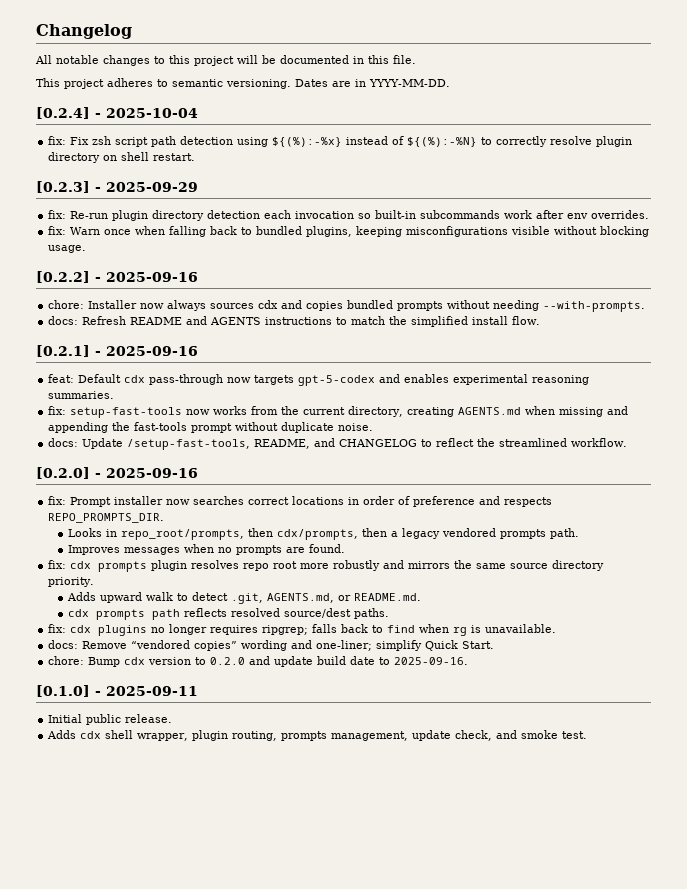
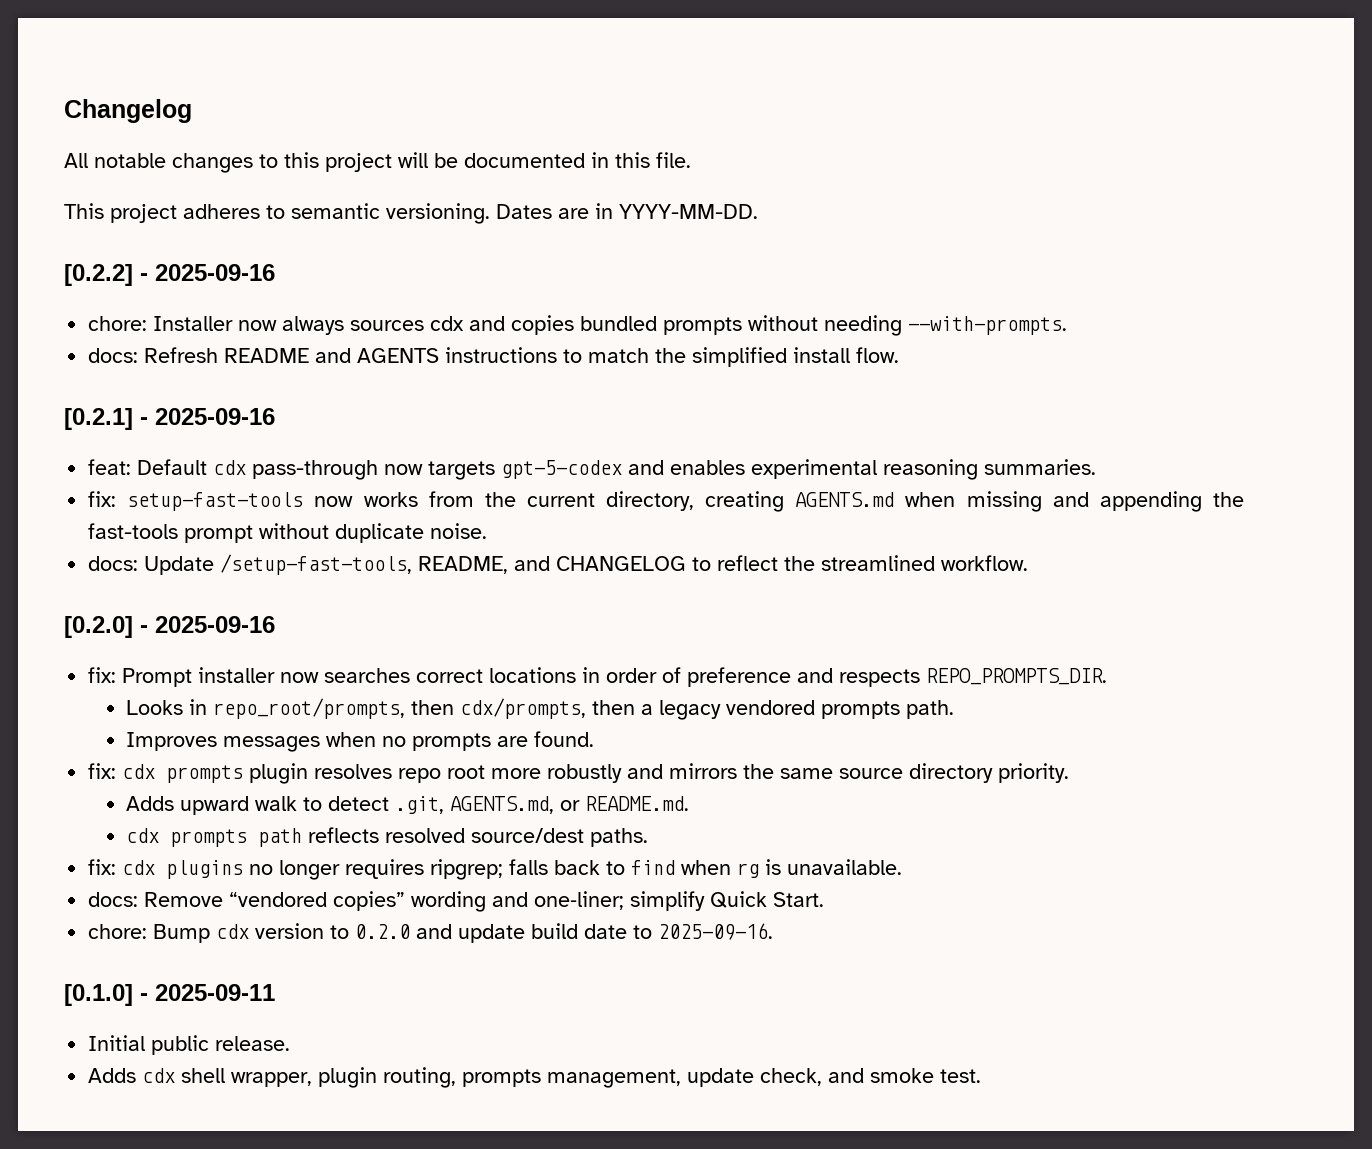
- [0.2.4] - 2025-10-04
- fix: Fix zsh script path detection using ${(%):-%x} instead of ${(%):-%N} to correctly resolve plugin directory on shell restart.
- [0.2.3] - 2025-09-29
- fix: Re-run plugin directory detection each invocation so built-in subcommands work after env overrides.
- fix: Warn once when falling back to bundled plugins, keeping misconfigurations visible without blocking usage.

